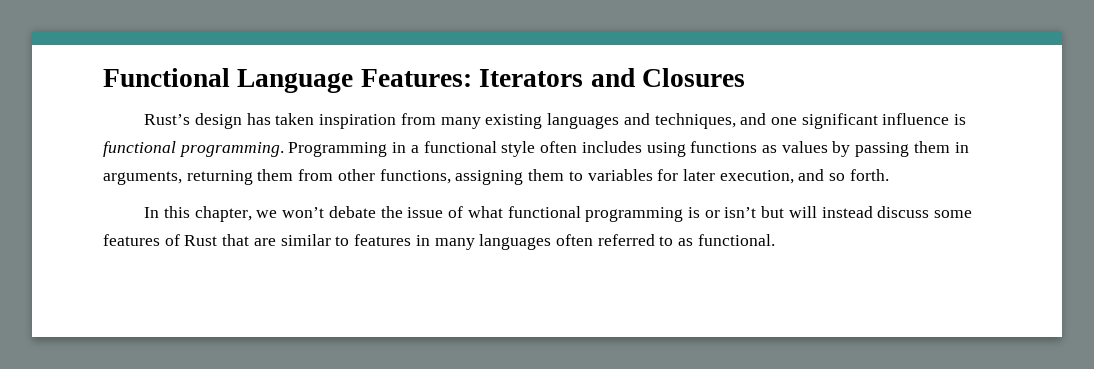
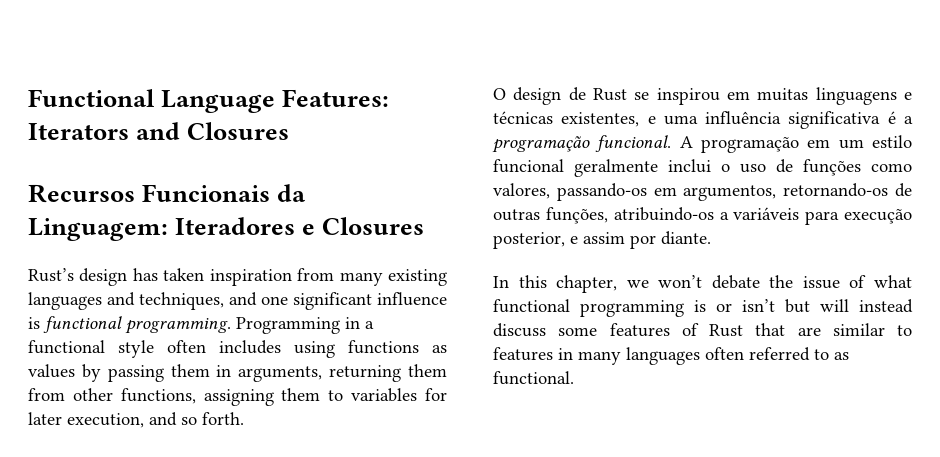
+ Recursos Funcionais da Linguagem: Iteradores e Closures
+ O design de Rust se inspirou em muitas linguagens e técnicas existentes, e uma influência significativa é a programação funcional. A programação em um estilo funcional geralmente inclui o uso de funções como valores, passando-os em argumentos, retornando-os de outras funções, atribuindo-os a variáveis para execução posterior, e assim por diante.

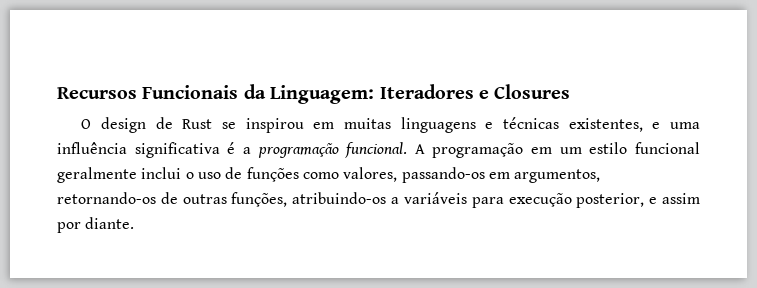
- Functional Language Features: Iterators and Closures
- Rust’s design has taken inspiration from many existing languages and techniques, and one significant influence is functional programming. Programming in a functional style often includes using functions as values by passing them in arguments, returning them from other functions, assigning them to variables for later execution, and so forth.
- In this chapter, we won’t debate the issue of what functional programming is or isn’t but will instead discuss some features of Rust that are similar to features in many languages often referred to as functional.

